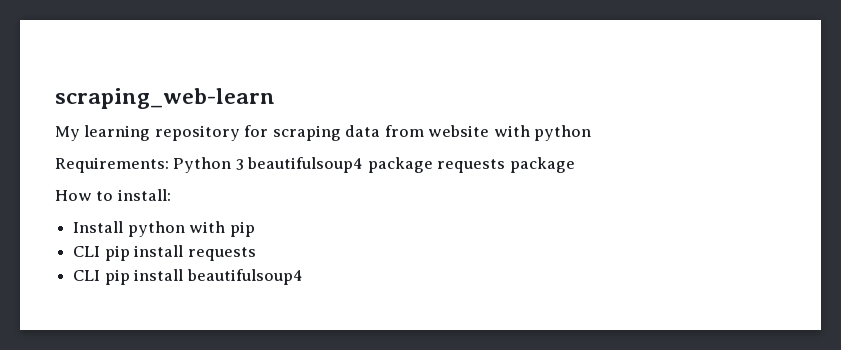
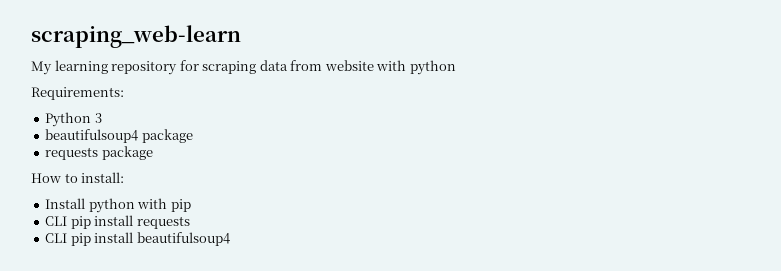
- Requirements: Python 3 beautifulsoup4 package requests package
+ Requirements:
+ Python 3
+ beautifulsoup4 package
+ requests package

